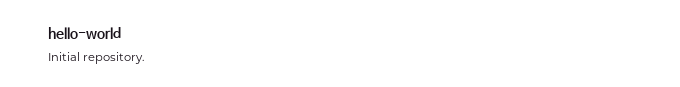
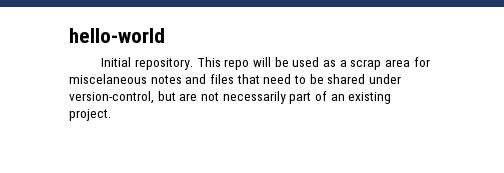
+ This repo will be used as a scrap area for miscelaneous notes and files that need to be shared under version-control, but are not necessarily part of an existing project.

